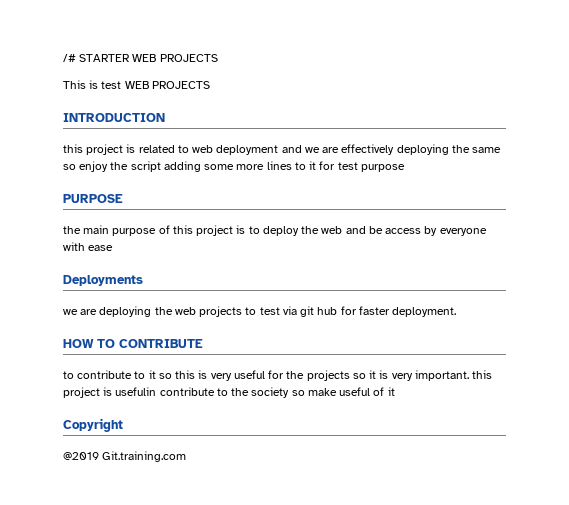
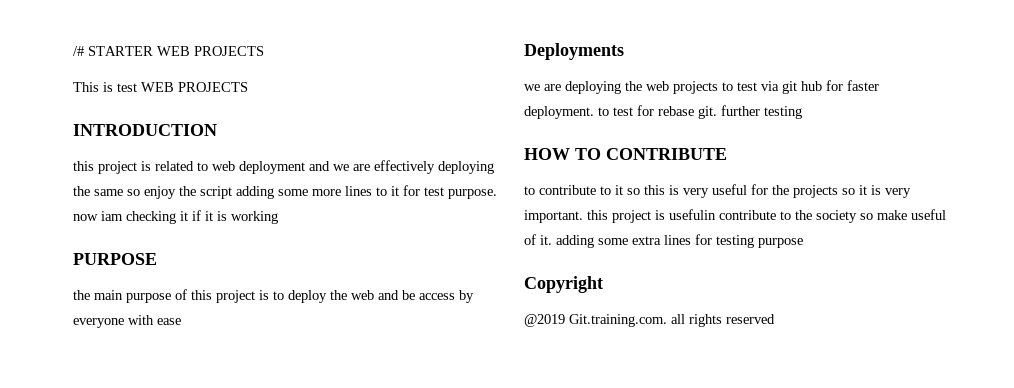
- this project is related to web deployment and we are effectively deploying the same so enjoy the script adding some more lines to it for test purpose
+ this project is related to web deployment and we are effectively deploying the same so enjoy the script adding some more lines to it for test purpose. now iam checking it if it is working
- we are deploying the web projects to test via git hub for faster deployment.
+ we are deploying the web projects to test via git hub for faster deployment. to test for rebase git. further testing
- to contribute to it so this is very useful for the projects so it is very important. this project is usefulin contribute to the society so make useful of it
+ to contribute to it so this is very useful for the projects so it is very important. this project is usefulin contribute to the society so make useful of it. adding some extra lines for testing purpose
  Copyright
- @2019 Git.training.com
+ @2019 Git.training.com. all rights reserved

